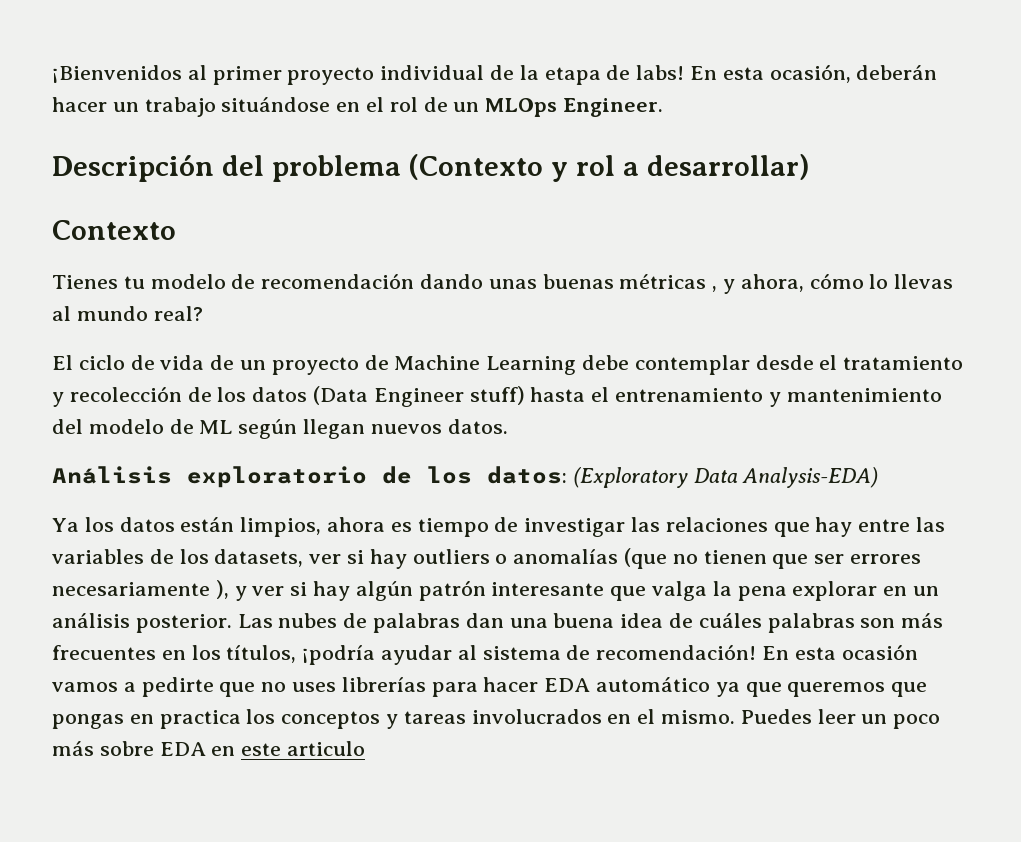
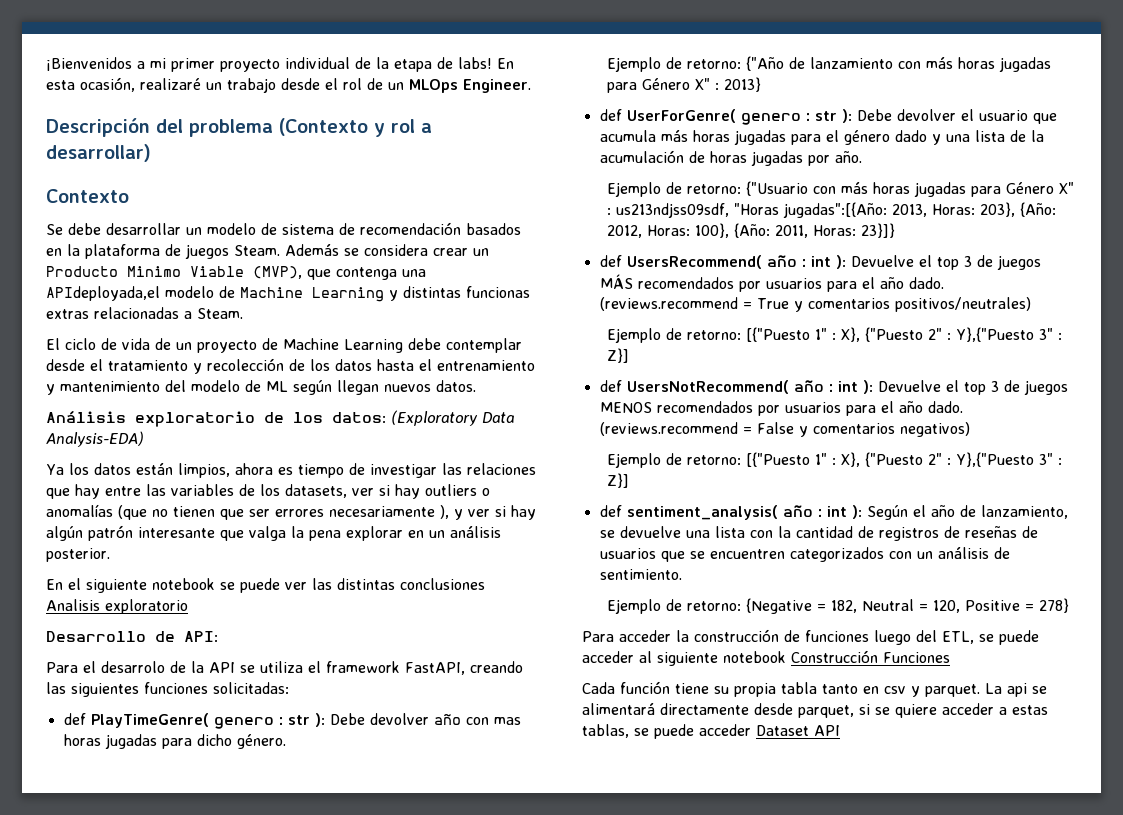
- ¡Bienvenidos al primer proyecto individual de la etapa de labs!
+ ¡Bienvenidos a mi primer proyecto individual de la etapa de labs!
- En esta ocasión, deberán hacer un trabajo situándose en el rol de un MLOps Engineer.
+ En esta ocasión, realizaré un trabajo desde el rol de un MLOps Engineer.
- Tienes tu modelo de recomendación dando unas buenas métricas , y ahora, cómo lo llevas al mundo real?
+ Se debe desarrollar un modelo de sistema de recomendación basados en la plataforma de juegos Steam. Además se considera crear un Producto Minimo Viable (MVP), que contenga una APIdeployada,el modelo de Machine Learning y distintas funcionas extras relacionadas a Steam.
- El ciclo de vida de un proyecto de Machine Learning debe contemplar desde el tratamiento y recolección de los datos (Data Engineer stuff) hasta el entrenamiento y mantenimiento del modelo de ML según llegan nuevos datos.
+ El ciclo de vida de un proyecto de Machine Learning debe contemplar desde el tratamiento y recolección de los datos hasta el entrenamiento y mantenimiento del modelo de ML según llegan nuevos datos.
- Ya los datos están limpios, ahora es tiempo de investigar las relaciones que hay entre las variables de los datasets, ver si hay outliers o anomalías (que no tienen que ser errores necesariamente ), y ver si hay algún patrón interesante que valga la pena explorar en un análisis posterior. Las nubes de palabras dan una buena idea de cuáles palabras son más frecuentes en los títulos, ¡podría ayudar al sistema de recomendación! En esta ocasión vamos a pedirte que no uses librerías para hacer EDA automático ya que queremos que pongas en practica los conceptos y tareas involucrados en el mismo. Puedes leer un poco más sobre EDA en este articulo
+ Ya los datos están limpios, ahora es tiempo de investigar las relaciones que hay entre las variables de los datasets, ver si hay outliers o anomalías (que no tienen que ser errores necesariamente ), y ver si hay algún patrón interesante que valga la pena explorar en un análisis posterior.
+ En el siguiente notebook se puede ver las distintas conclusiones Analisis exploratorio
+ Desarrollo de API:
+ Para el desarrolo de la API se utiliza el framework FastAPI, creando las siguientes funciones solicitadas:
+ def PlayTimeGenre( genero : str ): Debe devolver año con mas horas jugadas para dicho género.
+ Ejemplo de retorno: {"Año de lanzamiento con más horas jugadas para Género X" : 2013}
+ def UserForGenre( genero : str ): Debe devolver el usuario que acumula más horas jugadas para el género dado y una lista de la acumulación de horas jugadas por año.
+ Ejemplo de retorno: {"Usuario con más horas jugadas para Género X" : us213ndjss09sdf, "Horas jugadas":[{Año: 2013, Horas: 203}, {Año: 2012, Horas: 100}, {Año: 2011, Horas: 23}]}
+ def UsersRecommend( año : int ): Devuelve el top 3 de juegos MÁS recomendados por usuarios para el año dado. (reviews.recommend = True y comentarios positivos/neutrales)
+ Ejemplo de retorno: [{"Puesto 1" : X}, {"Puesto 2" : Y},{"Puesto 3" : Z}]
+ def UsersNotRecommend( año : int ): Devuelve el top 3 de juegos MENOS recomendados por usuarios para el año dado. (reviews.recommend = False y comentarios negativos)
+ Ejemplo de retorno: [{"Puesto 1" : X}, {"Puesto 2" : Y},{"Puesto 3" : Z}]
+ def sentiment_analysis( año : int ): Según el año de lanzamiento, se devuelve una lista con la cantidad de registros de reseñas de usuarios que se encuentren categorizados con un análisis de sentimiento.
+ Ejemplo de retorno: {Negative = 182, Neutral = 120, Positive = 278}
+ Para acceder la construcción de funciones luego del ETL, se puede acceder al siguiente notebook Construcción Funciones
+ Cada función tiene su propia tabla tanto en csv y parquet. La api se alimentará directamente desde parquet, si se quiere acceder a estas tablas, se puede acceder Dataset API

